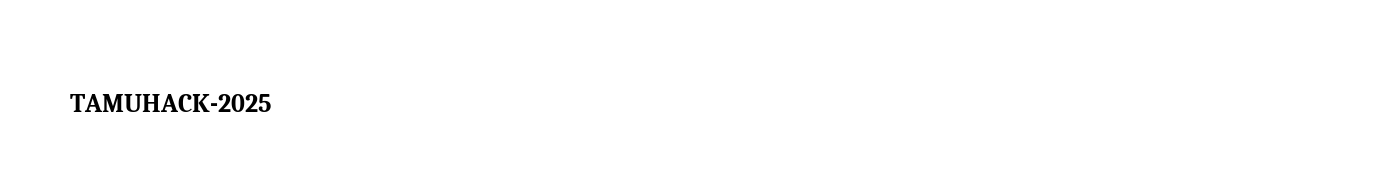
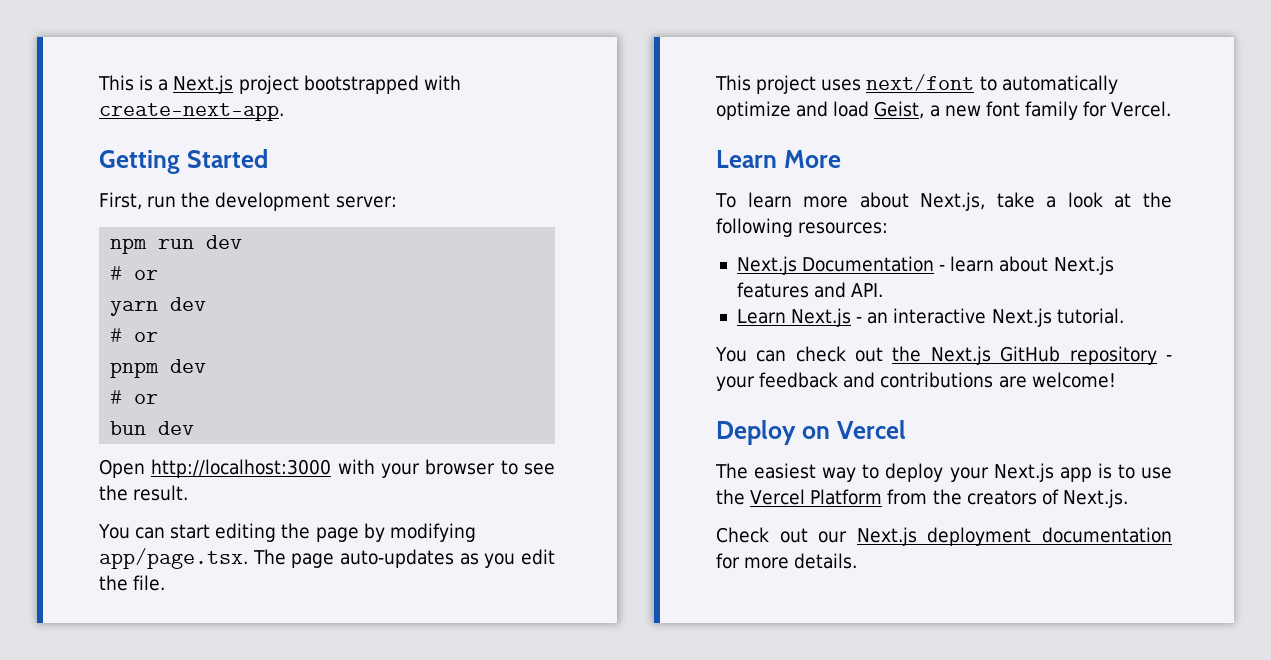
- TAMUHACK-2025
+ This is a Next.js project bootstrapped with create-next-app.
+ Getting Started
+ First, run the development server:
+ npm run dev
+ # or
+ yarn dev
+ # or
+ pnpm dev
+ # or
+ bun dev
+ Open http://localhost:3000 with your browser to see the result.
+ You can start editing the page by modifying app/page.tsx. The page auto-updates as you edit the file.
+ This project uses next/font to automatically optimize and load Geist, a new font family for Vercel.
+ Learn More
+ To learn more about Next.js, take a look at the following resources:
+ Next.js Documentation - learn about Next.js features and API.
+ Learn Next.js - an interactive Next.js tutorial.
+ You can check out the Next.js GitHub repository - your feedback and contributions are welcome!
+ Deploy on Vercel
+ The easiest way to deploy your Next.js app is to use the Vercel Platform from the creators of Next.js.
+ Check out our Next.js deployment documentation for more details.

